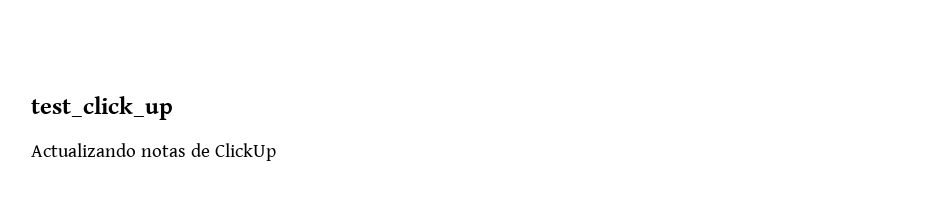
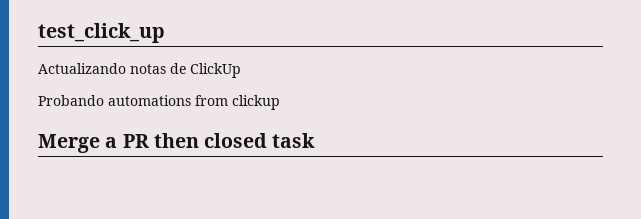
+ Probando automations from clickup
+ Merge a PR then closed task

